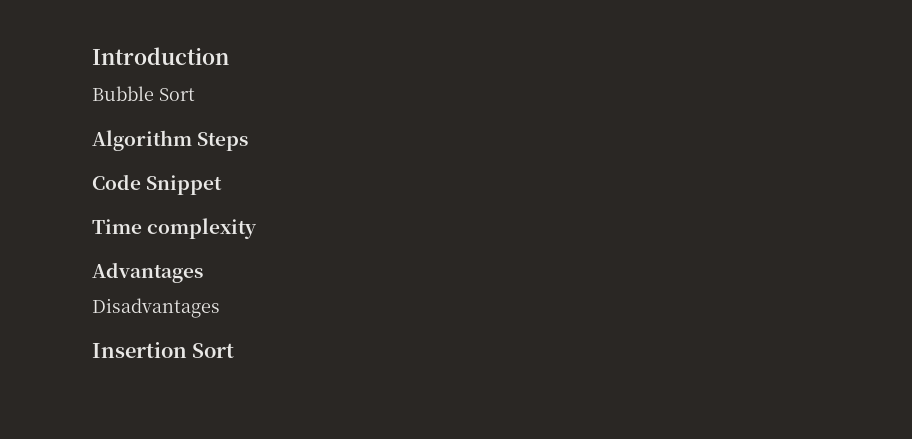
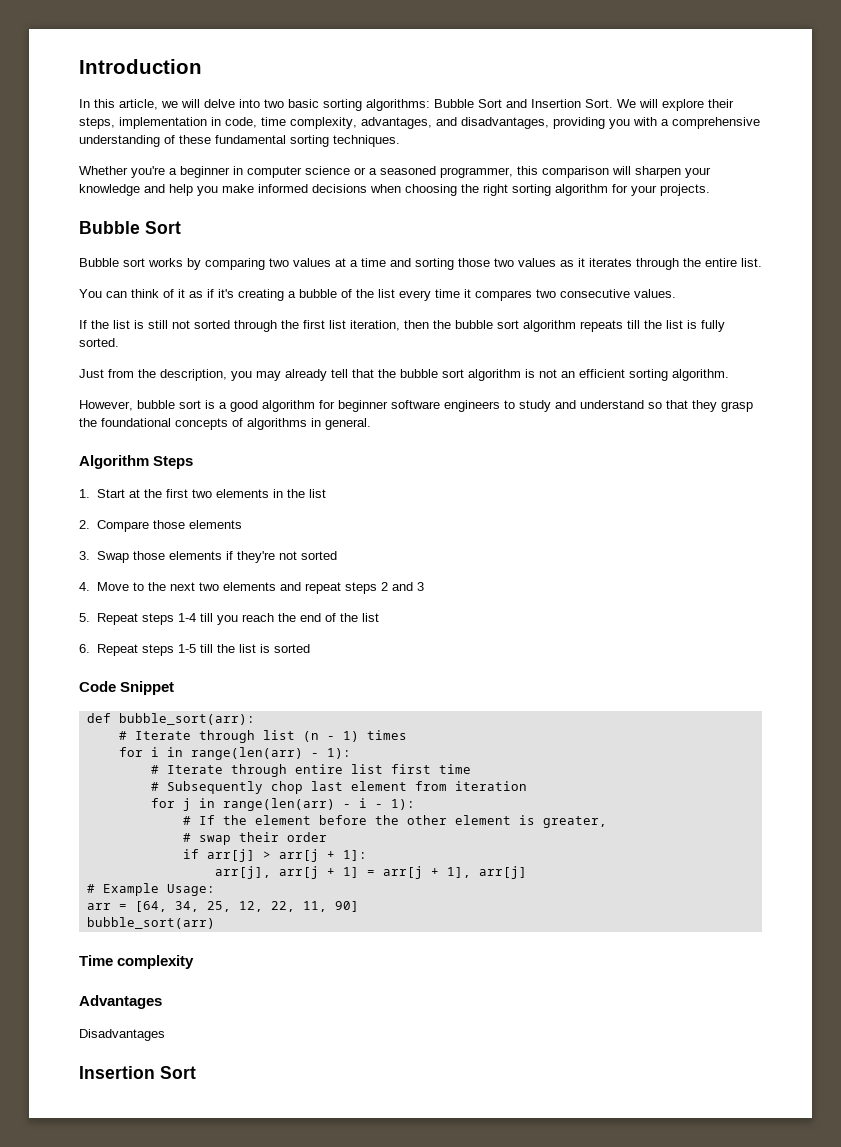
+ In this article, we will delve into two basic sorting algorithms: Bubble Sort and Insertion Sort. We will explore their steps, implementation in code, time complexity, advantages, and disadvantages, providing you with a comprehensive understanding of these fundamental sorting techniques.
+ Whether you're a beginner in computer science or a seasoned programmer, this comparison will sharpen your knowledge and help you make informed decisions when choosing the right sorting algorithm for your projects.
  Bubble Sort
+ Bubble sort works by comparing two values at a time and sorting those two values as it iterates through the entire list.
+ You can think of it as if it's creating a bubble of the list every time it compares two consecutive values.
+ If the list is still not sorted through the first list iteration, then the bubble sort algorithm repeats till the list is fully sorted.
+ Just from the description, you may already tell that the bubble sort algorithm is not an efficient sorting algorithm.
+ However, bubble sort is a good algorithm for beginner software engineers to study and understand so that they grasp the foundational concepts of algorithms in general.
  Algorithm Steps
+ 1. Start at the first two elements in the list
+ 2. Compare those elements
+ 3. Swap those elements if they're not sorted
+ 4. Move to the next two elements and repeat steps 2 and 3
+ 5. Repeat steps 1-4 till you reach the end of the list
+ 6. Repeat steps 1-5 till the list is sorted
  Code Snippet
+ def bubble_sort(arr):
+ # Iterate through list (n - 1) times
+ for i in range(len(arr) - 1):
+ # Iterate through entire list first time
+ # Subsequently chop last element from iteration
+ for j in range(len(arr) - i - 1):
+ # If the element before the other element is greater,
+ # swap their order
+ if arr[j] > arr[j + 1]:
+ arr[j], arr[j + 1] = arr[j + 1], arr[j]
+ # Example Usage:
+ arr = [64, 34, 25, 12, 22, 11, 90]
+ bubble_sort(arr)

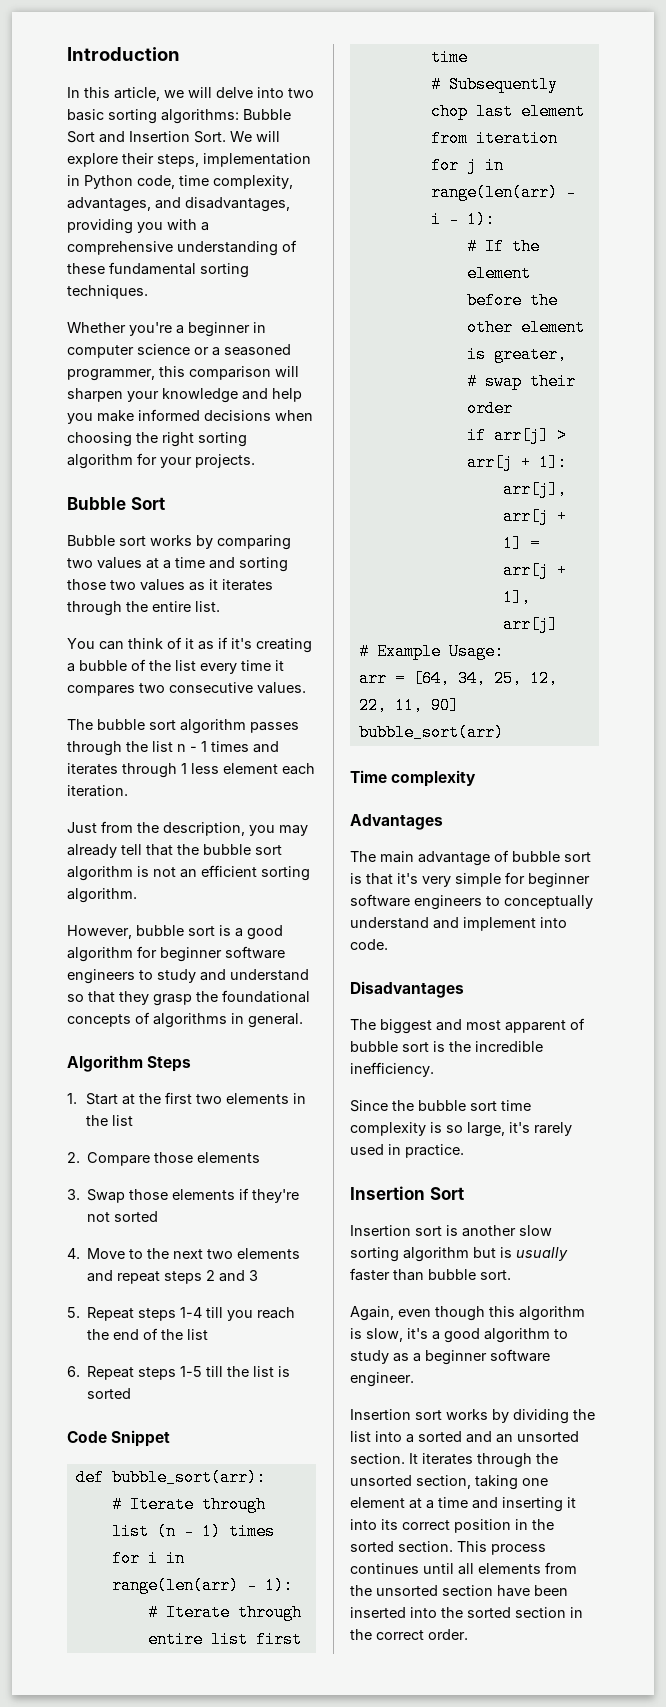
- We will explore their steps, implementation in code, time complexity, advantages, and disadvantages, providing you with a comprehensive understanding of these fundamental sorting techniques.
+ We will explore their steps, implementation in Python code, time complexity, advantages, and disadvantages, providing you with a comprehensive understanding of these fundamental sorting techniques.
- If the list is still not sorted through the first list iteration, then the bubble sort algorithm repeats till the list is fully sorted.
+ The bubble sort algorithm passes through the list n - 1 times and iterates through 1 less element each iteration.
+ The main advantage of bubble sort is that it's very simple for beginner software engineers to conceptually understand and implement into code.
  Disadvantages
+ The biggest and most apparent of bubble sort is the incredible inefficiency.
+ Since the bubble sort time complexity is so large, it's rarely used in practice.
  Insertion Sort
+ Insertion sort is another slow sorting algorithm but is usually faster than bubble sort.
+ Again, even though this algorithm is slow, it's a good algorithm to study as a beginner software engineer.
+ Insertion sort works by dividing the list into a sorted and an unsorted section. It iterates through the unsorted section, taking one element at a time and inserting it into its correct position in the sorted section. This process continues until all elements from the unsorted section have been inserted into the sorted section in the correct order.

